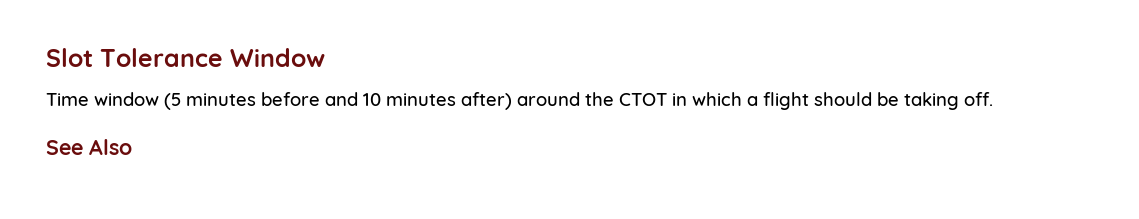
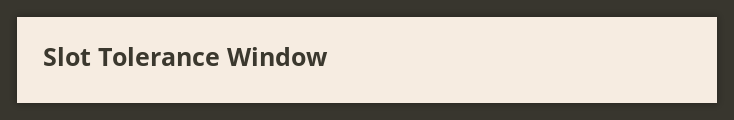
- Time window (5 minutes before and 10 minutes after) around the CTOT in which a flight should be taking off.
- See Also

